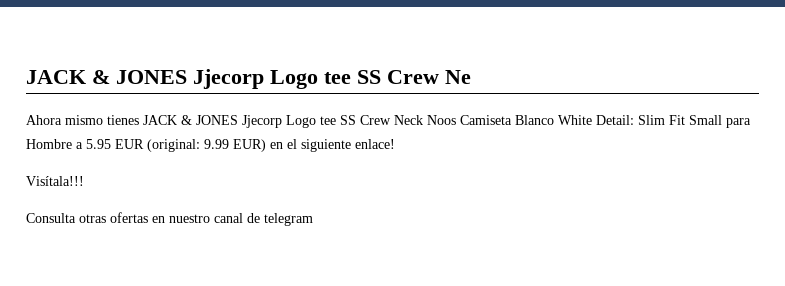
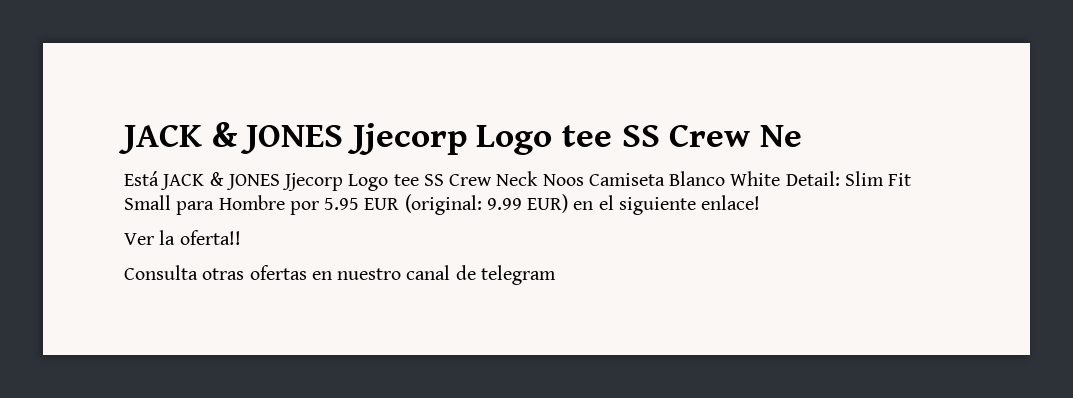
- Ahora mismo tienes JACK & JONES Jjecorp Logo tee SS Crew Neck Noos Camiseta Blanco White Detail: Slim Fit Small para Hombre a 5.95 EUR (original: 9.99 EUR) en el siguiente enlace!
+ Está JACK & JONES Jjecorp Logo tee SS Crew Neck Noos Camiseta Blanco White Detail: Slim Fit Small para Hombre por 5.95 EUR (original: 9.99 EUR) en el siguiente enlace!
- Visítala!!!
+ Ver la oferta!!

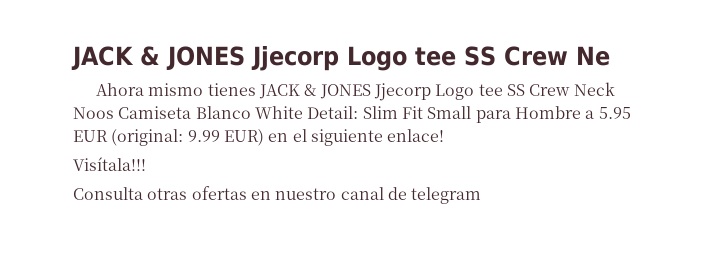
- Está JACK & JONES Jjecorp Logo tee SS Crew Neck Noos Camiseta Blanco White Detail: Slim Fit Small para Hombre por 5.95 EUR (original: 9.99 EUR) en el siguiente enlace!
+ Ahora mismo tienes JACK & JONES Jjecorp Logo tee SS Crew Neck Noos Camiseta Blanco White Detail: Slim Fit Small para Hombre a 5.95 EUR (original: 9.99 EUR) en el siguiente enlace!
- Ver la oferta!!
+ Visítala!!!

